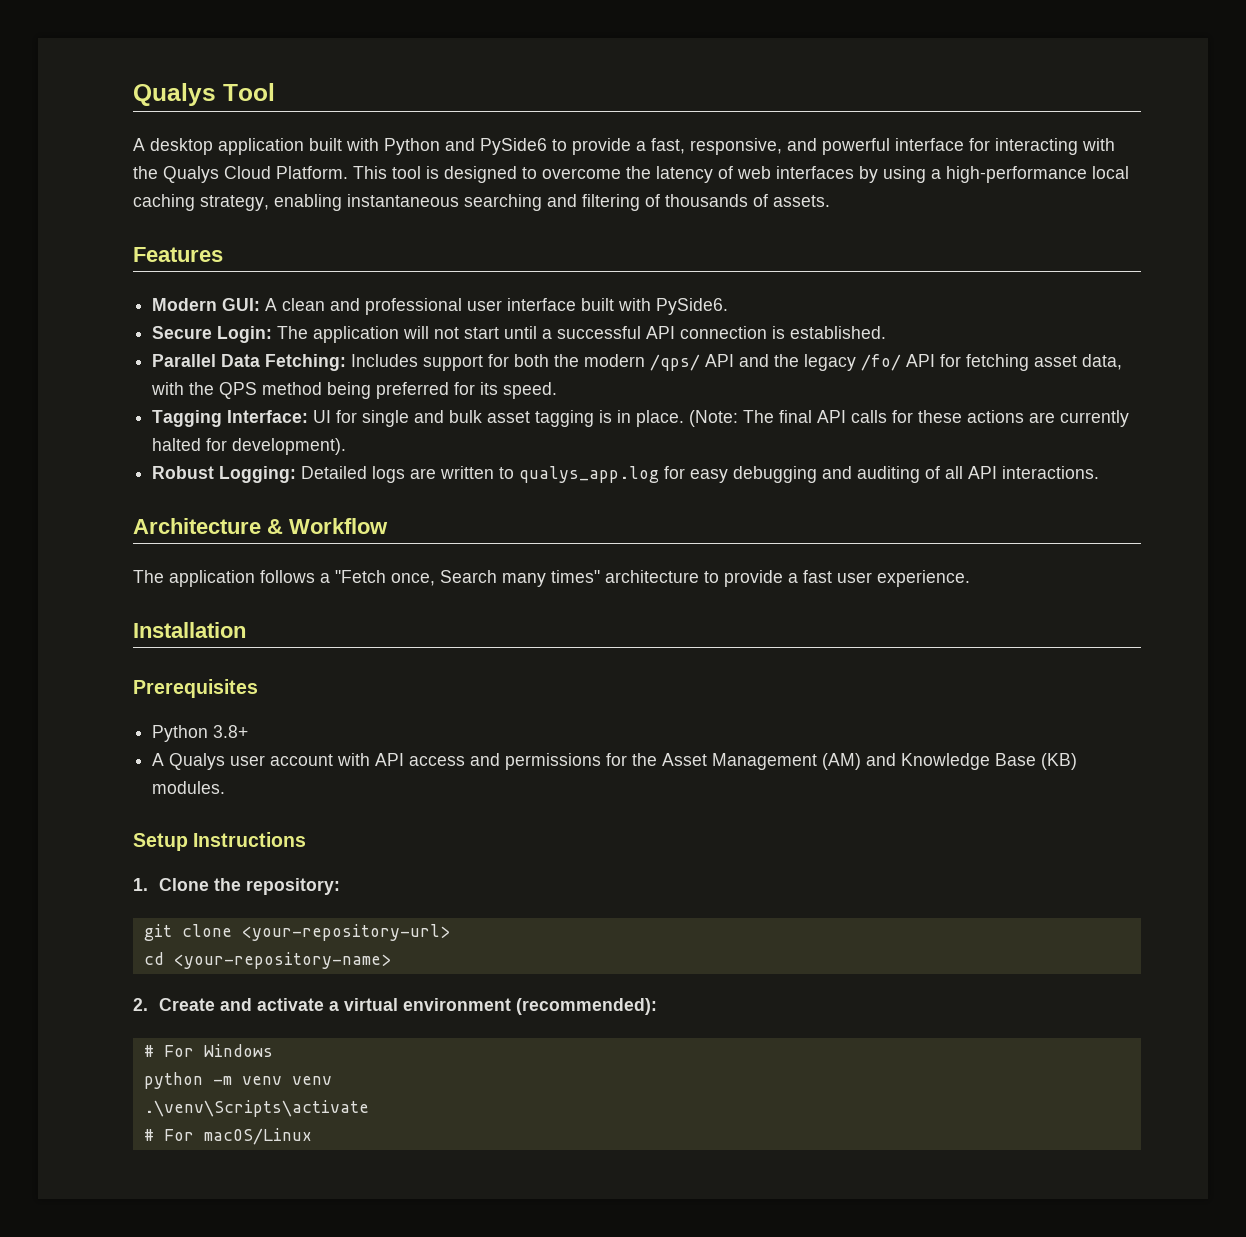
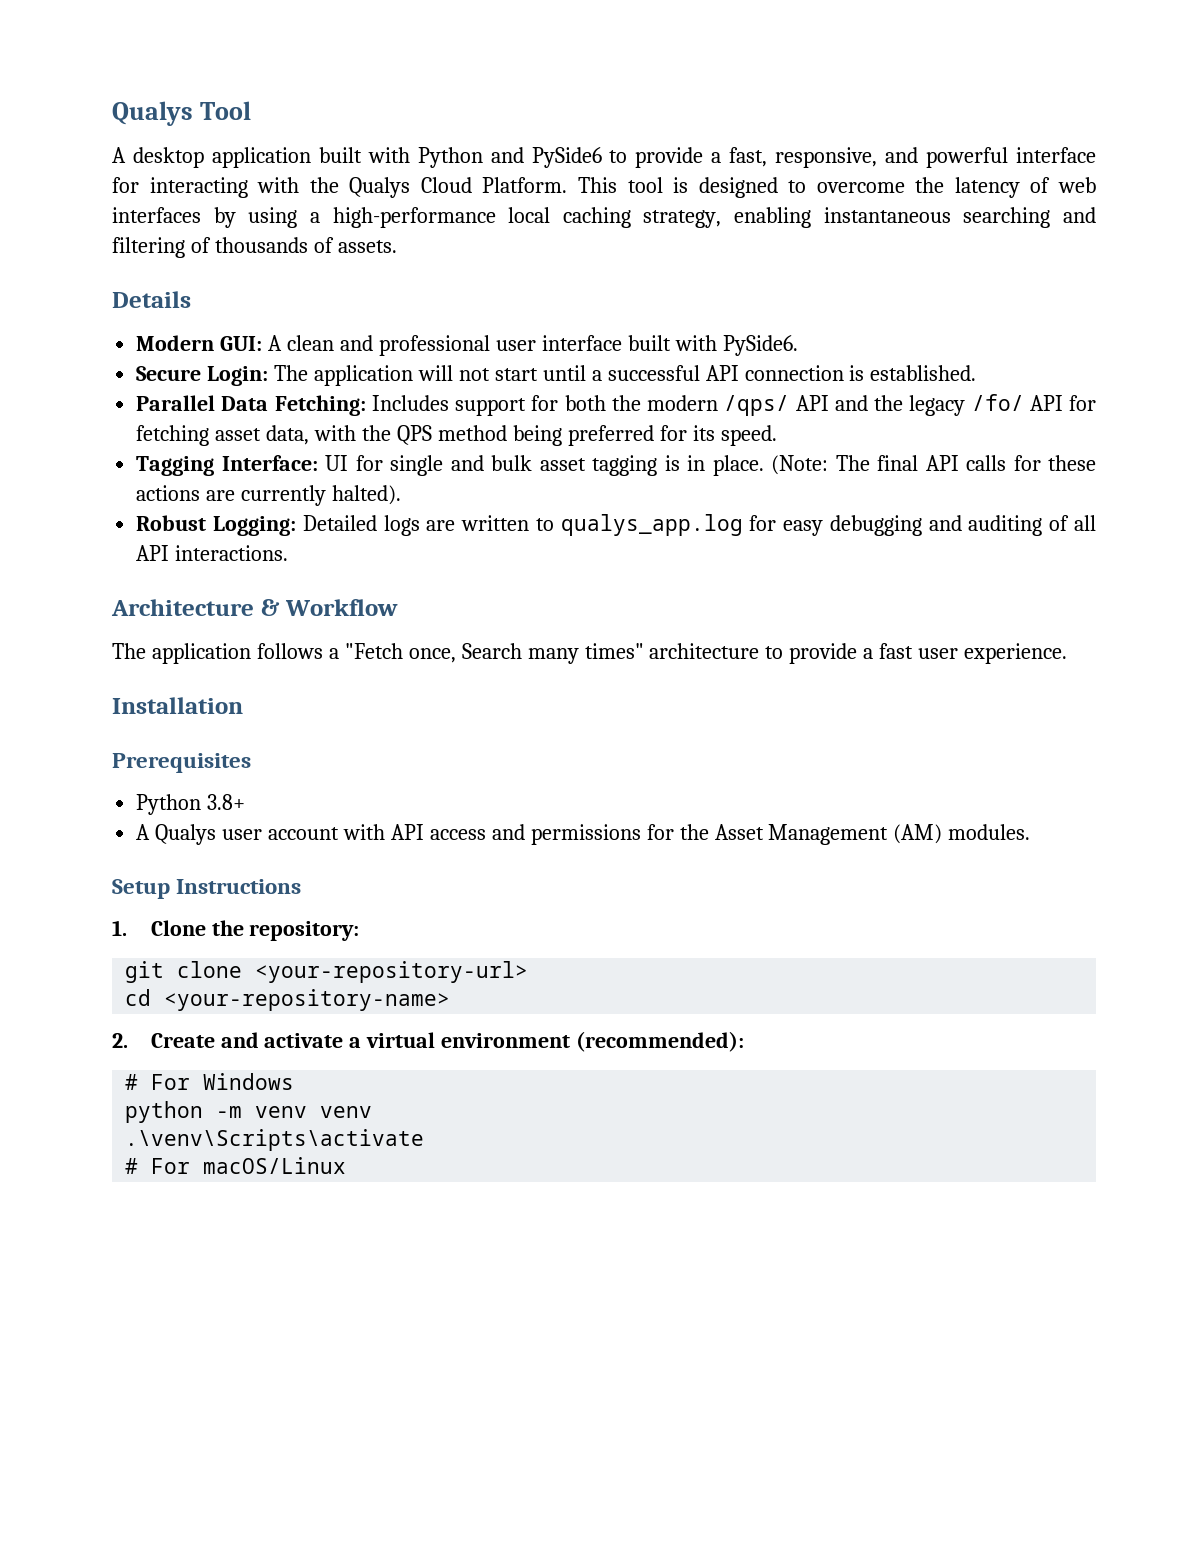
- Features
+ Details
- (Note: The final API calls for these actions are currently halted for development).
+ (Note: The final API calls for these actions are currently halted).
- A Qualys user account with API access and permissions for the Asset Management (AM) and Knowledge Base (KB) modules.
+ A Qualys user account with API access and permissions for the Asset Management (AM) modules.

